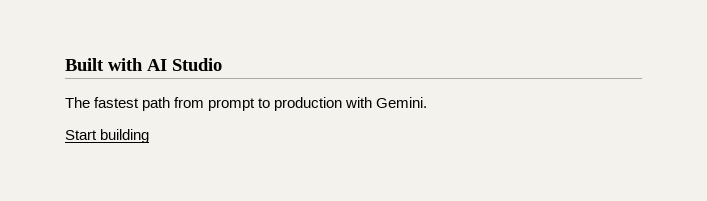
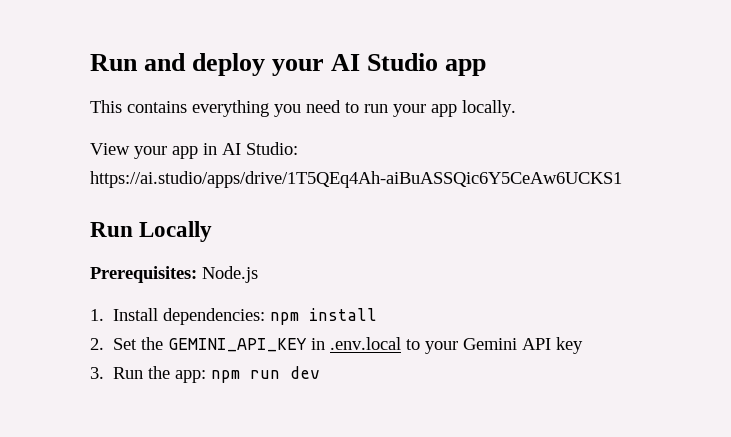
- Built with AI Studio
- The fastest path from prompt to production with Gemini.
- Start building
+ Run and deploy your AI Studio app
+ This contains everything you need to run your app locally.
+ View your app in AI Studio: https://ai.studio/apps/drive/1T5QEq4Ah-aiBuASSQic6Y5CeAw6UCKS1
+ Run Locally
+ Prerequisites: Node.js
+ 1. Install dependencies: npm install
+ 2. Set the GEMINI_API_KEY in .env.local to your Gemini API key
+ 3. Run the app: npm run dev

